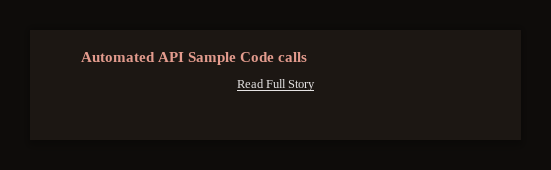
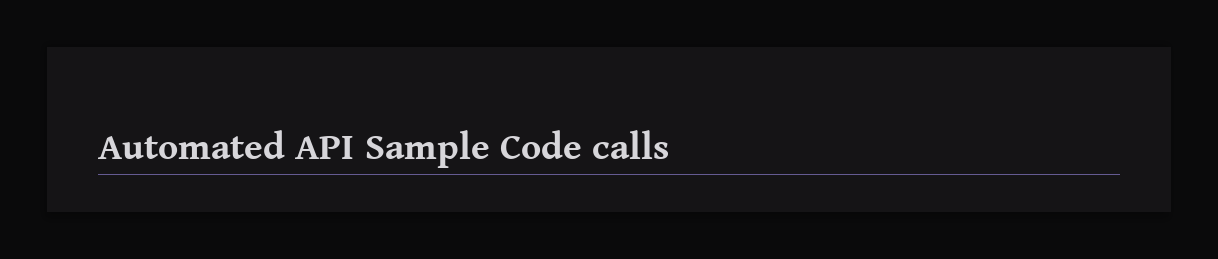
- Read Full Story

